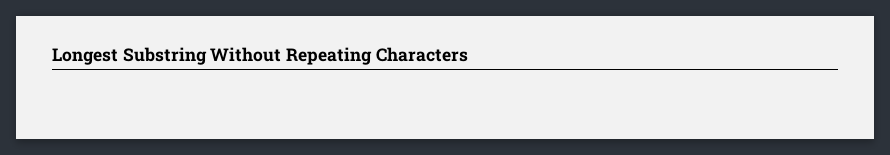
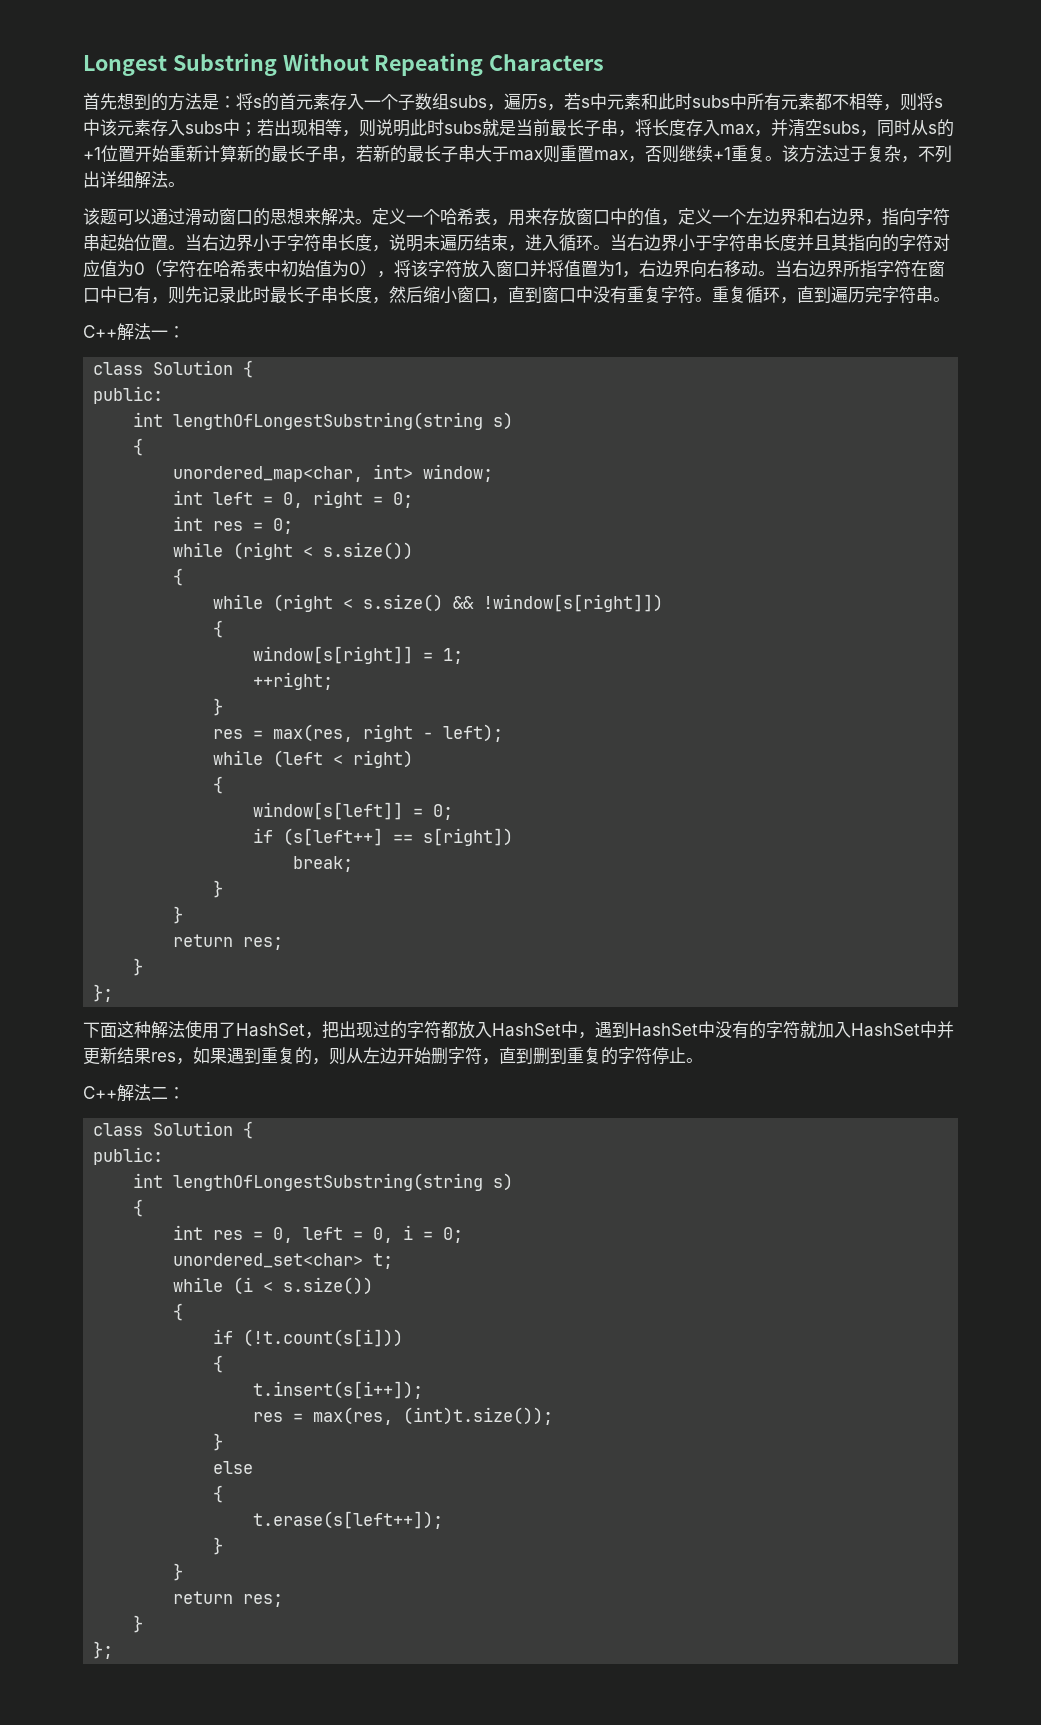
+ 首先想到的方法是：将s的首元素存入一个子数组subs，遍历s，若s中元素和此时subs中所有元素都不相等，则将s中该元素存入subs中；若出现相等，则说明此时subs就是当前最长子串，将长度存入max，并清空subs，同时从s的+1位置开始重新计算新的最长子串，若新的最长子串大于max则重置max，否则继续+1重复。该方法过于复杂，不列出详细解法。
+ 该题可以通过滑动窗口的思想来解决。定义一个哈希表，用来存放窗口中的值，定义一个左边界和右边界，指向字符串起始位置。当右边界小于字符串长度，说明未遍历结束，进入循环。当右边界小于字符串长度并且其指向的字符对应值为0（字符在哈希表中初始值为0），将该字符放入窗口并将值置为1，右边界向右移动。当右边界所指字符在窗口中已有，则先记录此时最长子串长度，然后缩小窗口，直到窗口中没有重复字符。重复循环，直到遍历完字符串。
+ C++解法一：
+ class Solution {
+ public:
+ int lengthOfLongestSubstring(string s)
+ {
+ unordered_map<char, int> window;
+ int left = 0, right = 0;
+ int res = 0;
+ while (right < s.size())
+ {
+ while (right < s.size() && !window[s[right]])
+ {
+ window[s[right]] = 1;
+ ++right;
+ }
+ res = max(res, right - left);
+ while (left < right)
+ {
+ window[s[left]] = 0;
+ if (s[left++] == s[right])
+ break;
+ }
+ }
+ return res;
+ }
+ };
+ 下面这种解法使用了HashSet，把出现过的字符都放入HashSet中，遇到HashSet中没有的字符就加入HashSet中并更新结果res，如果遇到重复的，则从左边开始删字符，直到删到重复的字符停止。
+ C++解法二：
+ class Solution {
+ public:
+ int lengthOfLongestSubstring(string s)
+ {
+ int res = 0, left = 0, i = 0;
+ unordered_set<char> t;
+ while (i < s.size())
+ {
+ if (!t.count(s[i]))
+ {
+ t.insert(s[i++]);
+ res = max(res, (int)t.size());
+ }
+ else
+ {
+ t.erase(s[left++]);
+ }
+ }
+ return res;
+ }
+ };

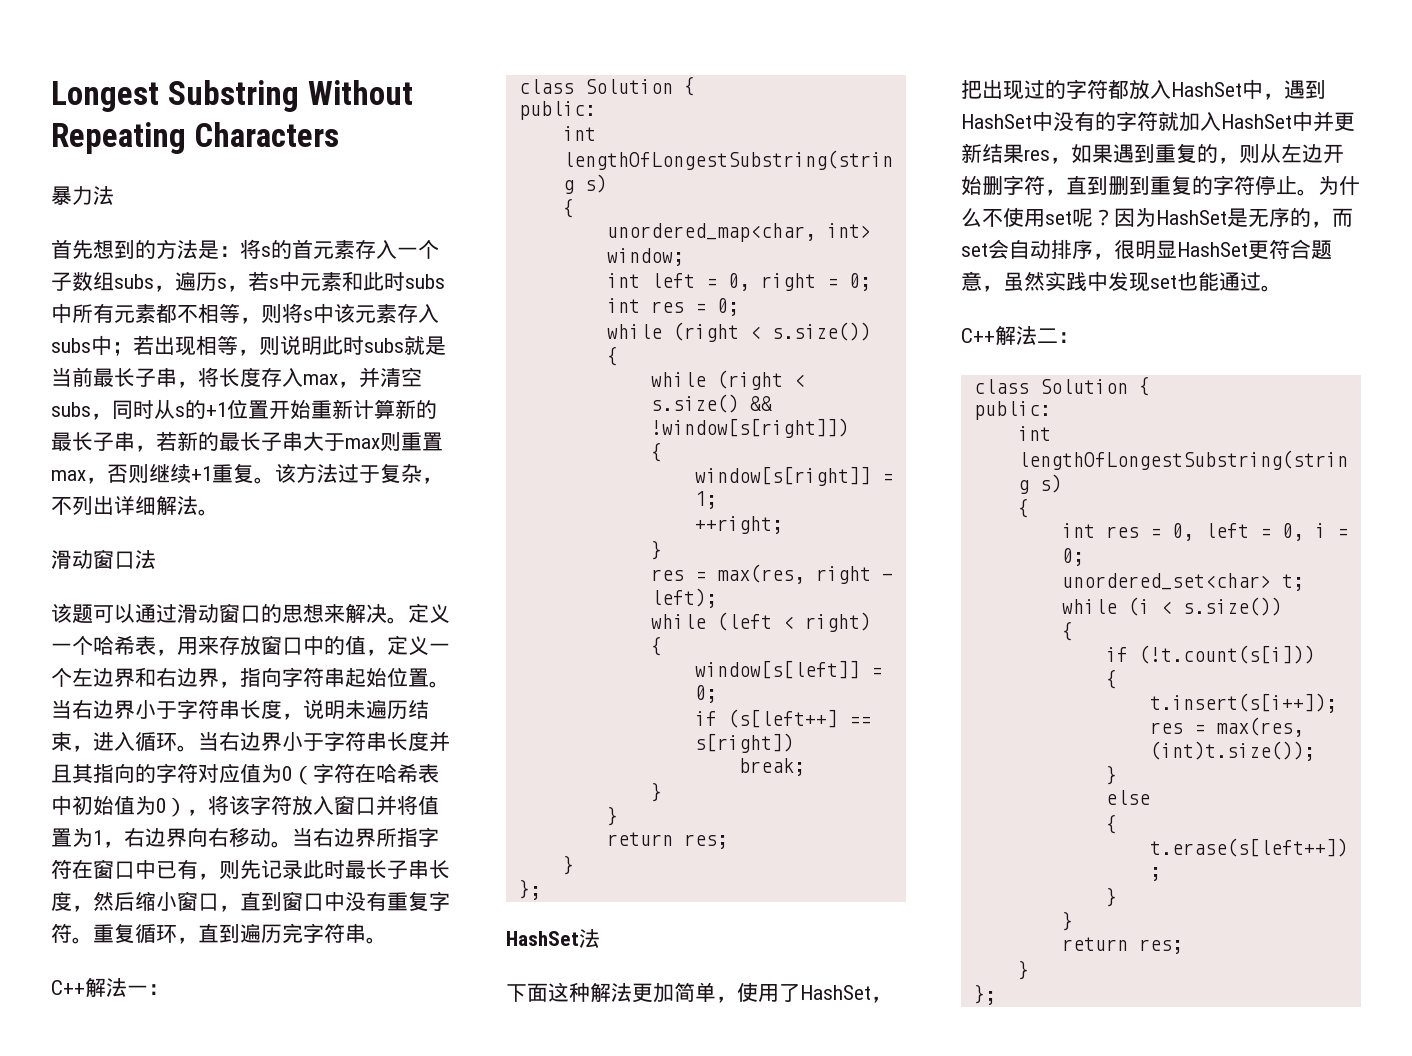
+ 暴力法
+ 滑动窗口法
+ HashSet法
- 下面这种解法使用了HashSet，把出现过的字符都放入HashSet中，遇到HashSet中没有的字符就加入HashSet中并更新结果res，如果遇到重复的，则从左边开始删字符，直到删到重复的字符停止。
+ 下面这种解法更加简单，使用了HashSet，把出现过的字符都放入HashSet中，遇到HashSet中没有的字符就加入HashSet中并更新结果res，如果遇到重复的，则从左边开始删字符，直到删到重复的字符停止。为什么不使用set呢？因为HashSet是无序的，而set会自动排序，很明显HashSet更符合题意，虽然实践中发现set也能通过。

